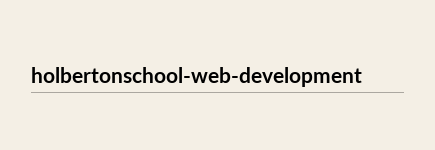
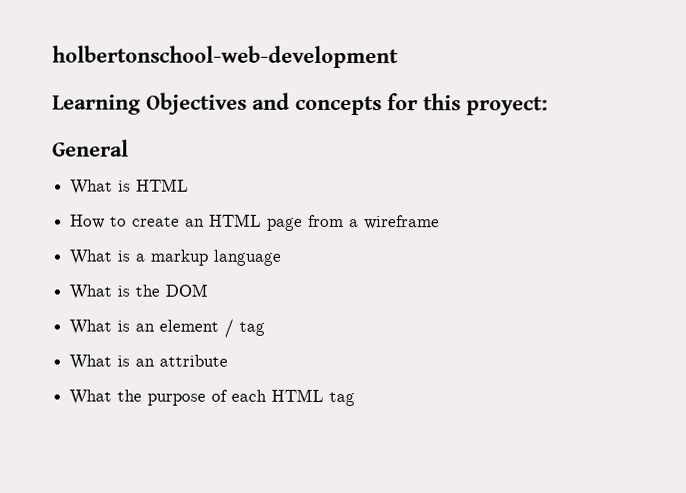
+ Learning Objectives and concepts for this proyect:
+ General
+ What is HTML
+ How to create an HTML page from a wireframe
+ What is a markup language
+ What is the DOM
+ What is an element / tag
+ What is an attribute
+ What the purpose of each HTML tag

